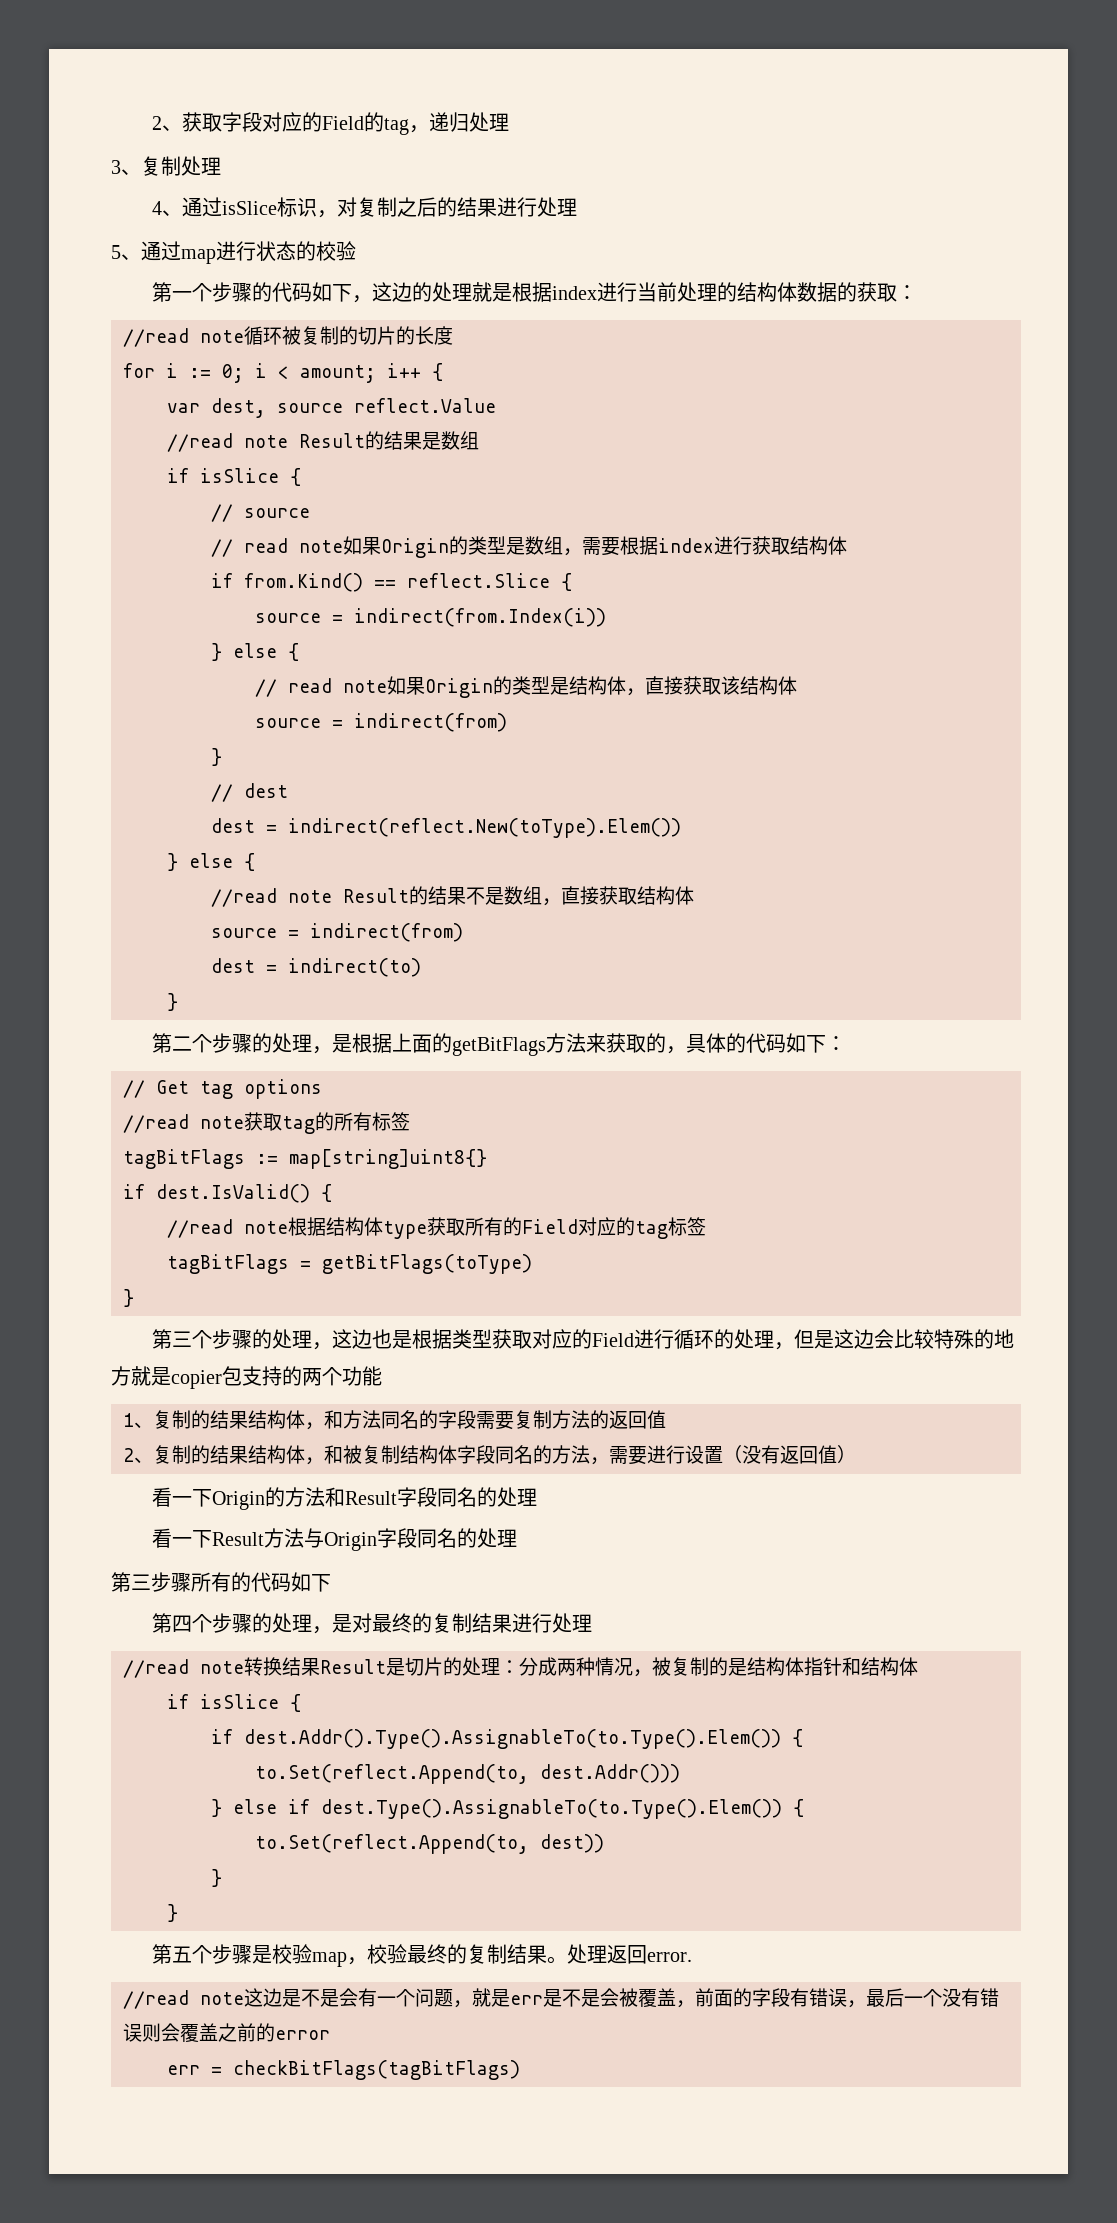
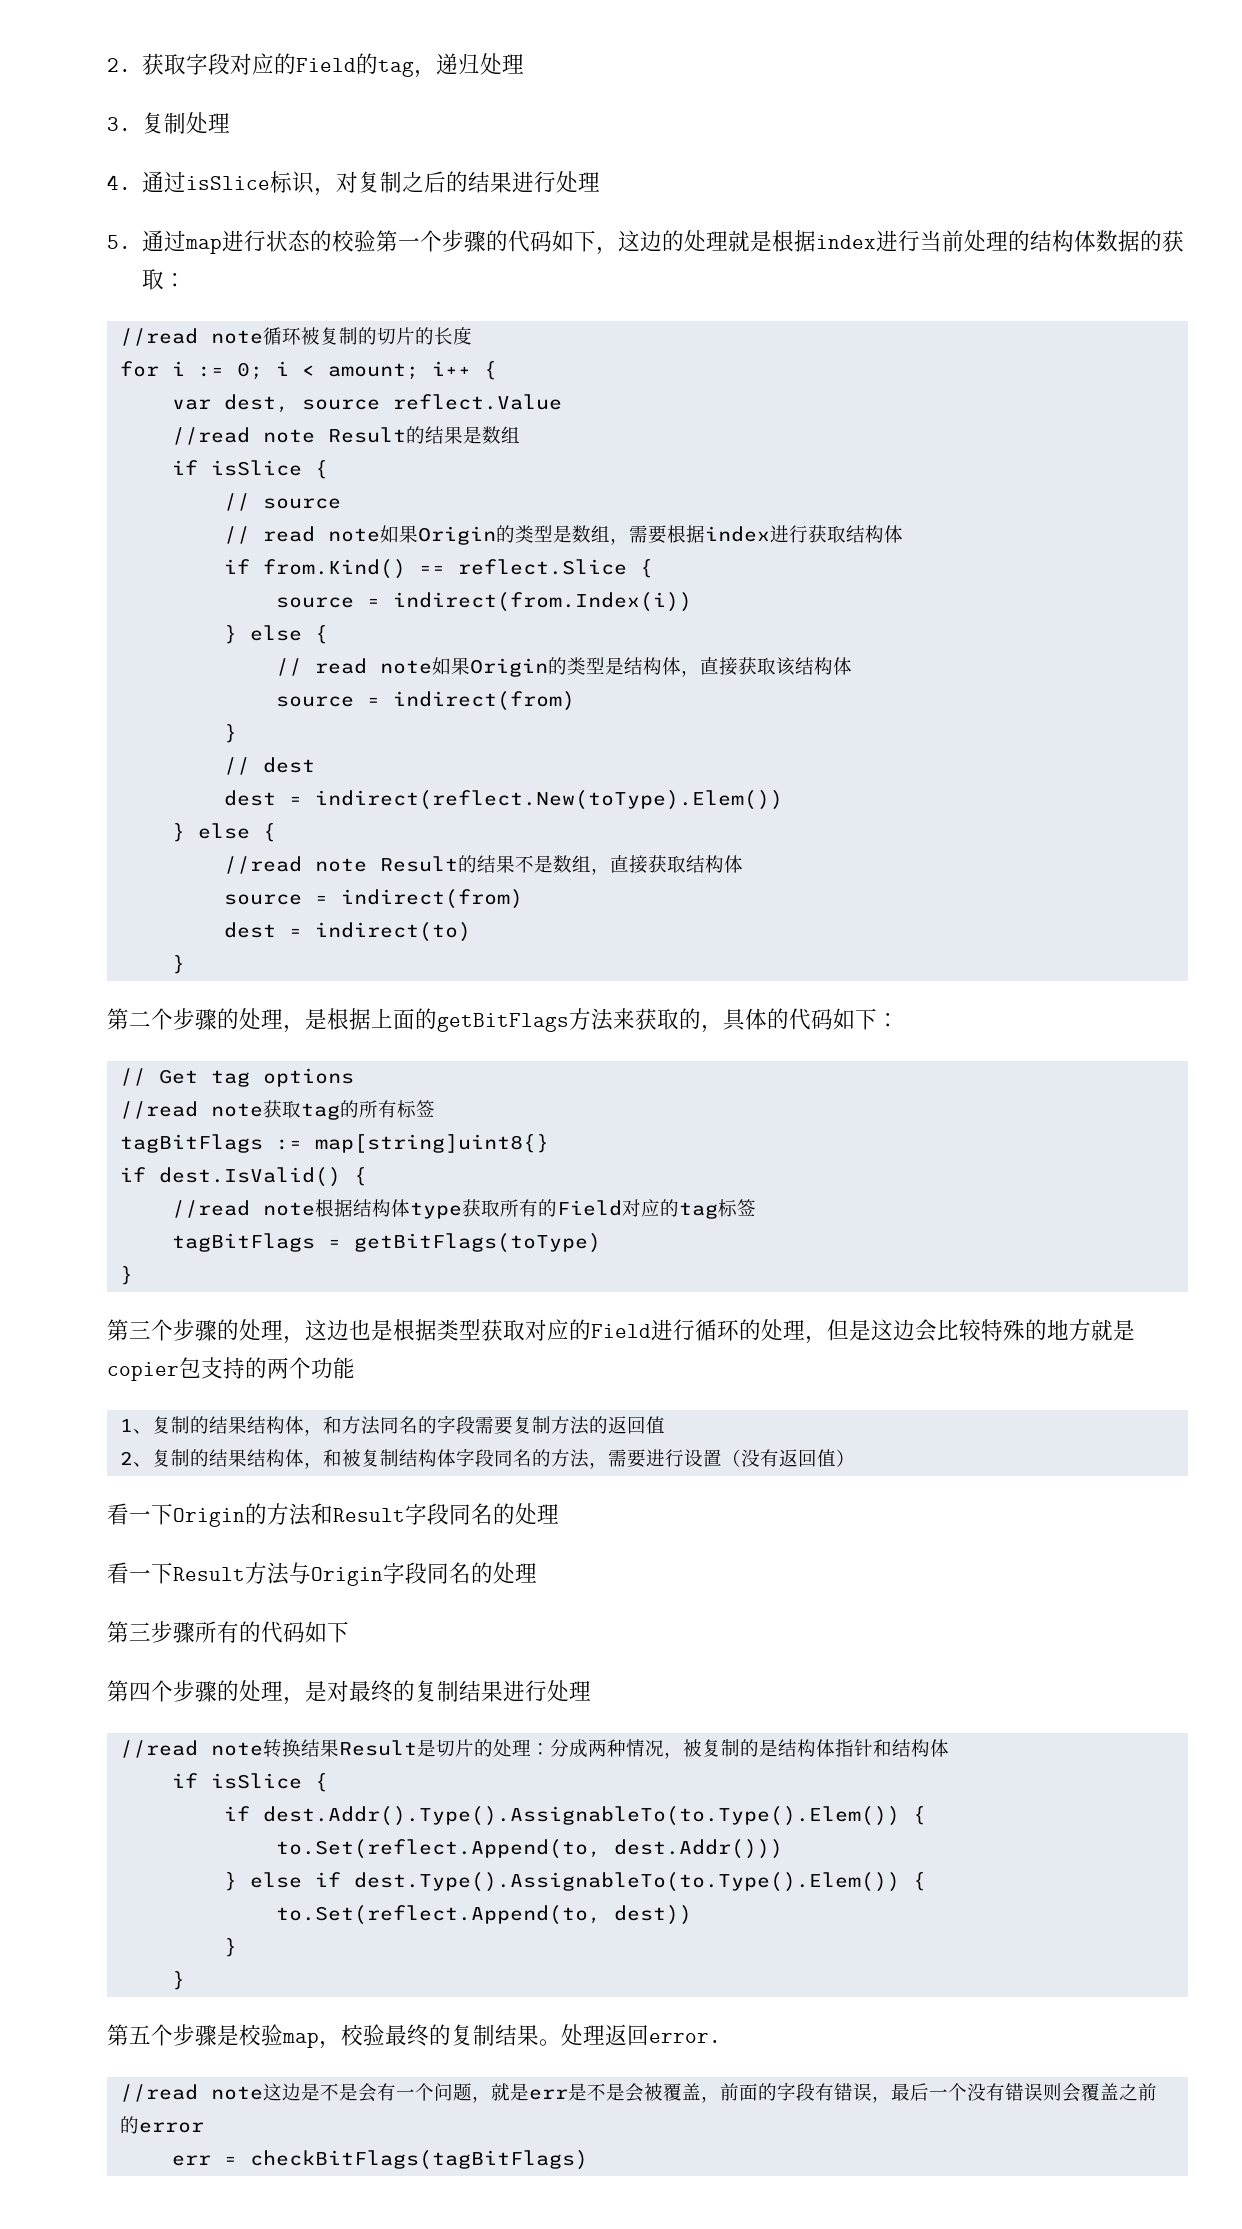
- 2、获取字段对应的Field的tag，递归处理
+ 2.获取字段对应的Field的tag，递归处理
- 3、复制处理
+ 3.复制处理
- 4、通过isSlice标识，对复制之后的结果进行处理
+ 4.通过isSlice标识，对复制之后的结果进行处理
- 5、通过map进行状态的校验
- 第一个步骤的代码如下，这边的处理就是根据index进行当前处理的结构体数据的获取：
+ 5.通过map进行状态的校验第一个步骤的代码如下，这边的处理就是根据index进行当前处理的结构体数据的获取：

